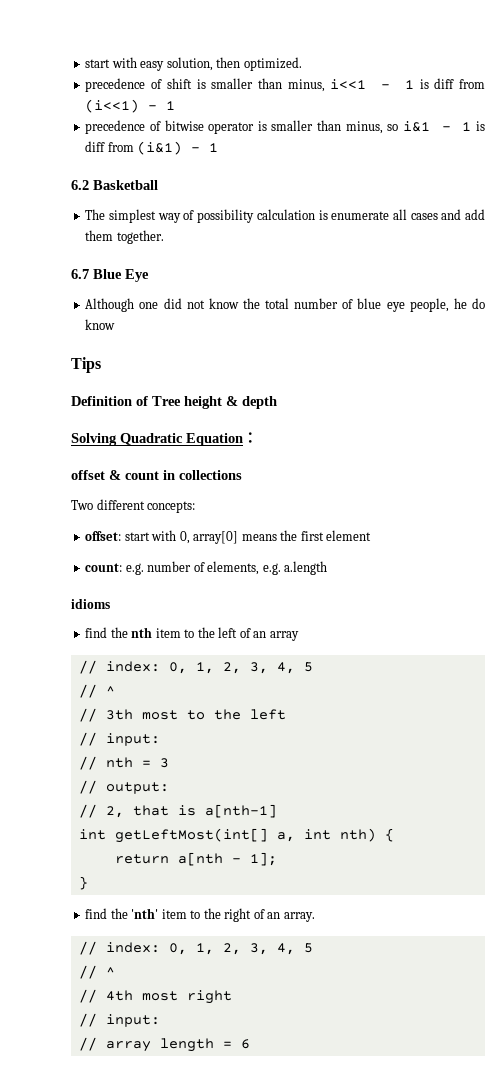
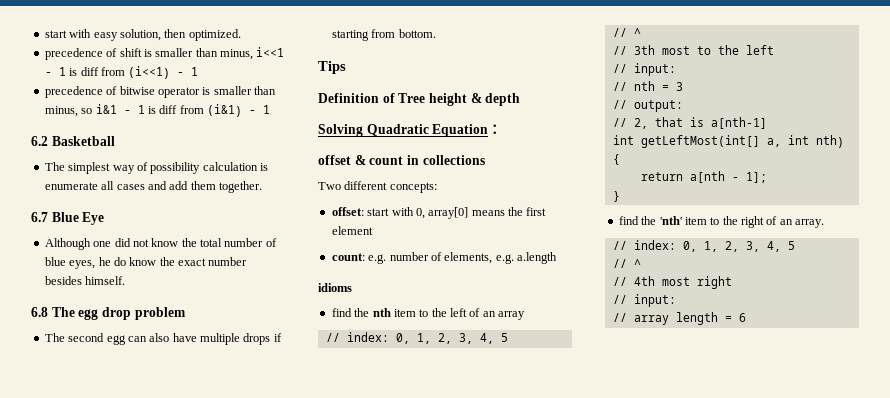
- Although one did not know the total number of blue eye people, he do know
+ Although one did not know the total number of blue eyes, he do know the exact number besides himself.
+ 6.8 The egg drop problem
+ The second egg can also have multiple drops if starting from bottom.

